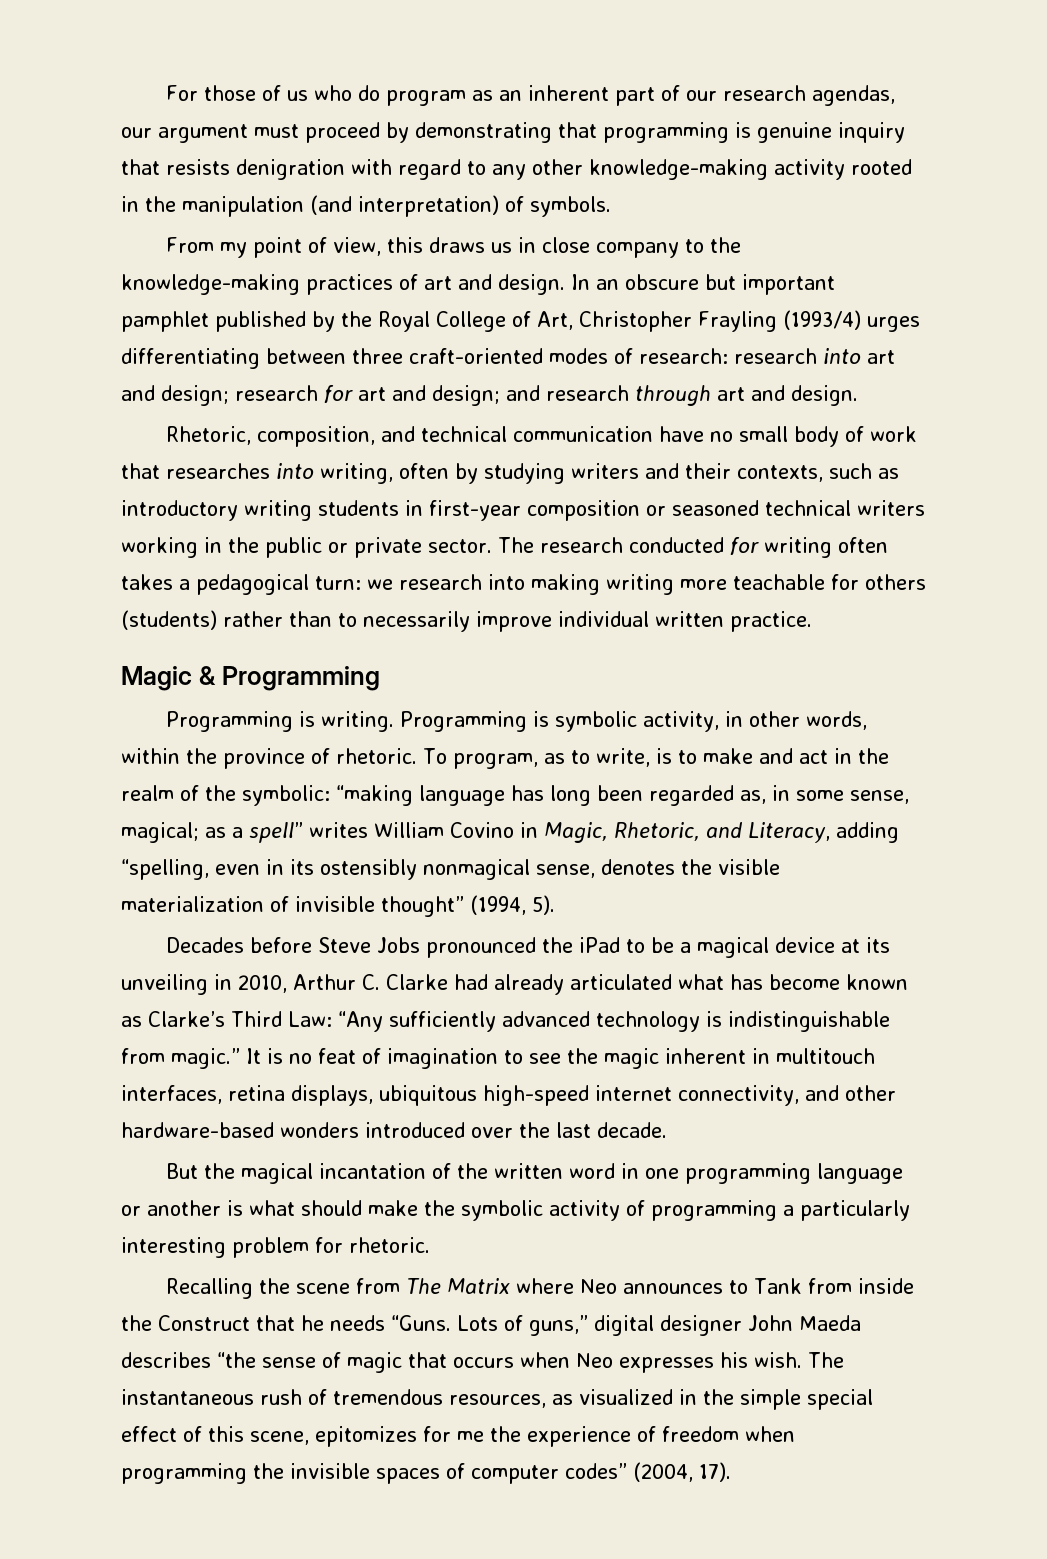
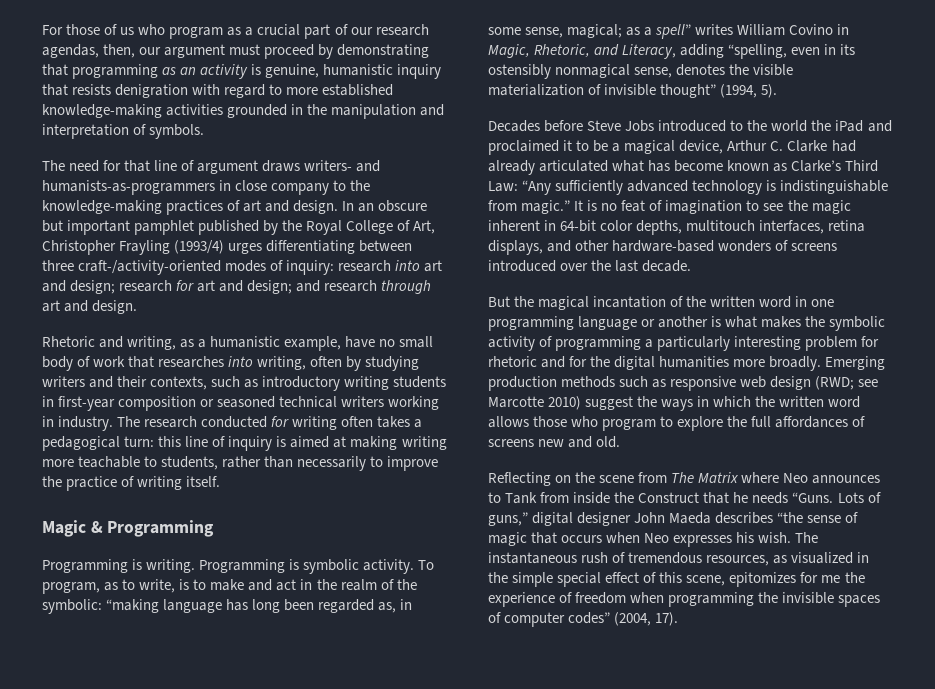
- For those of us who do program as an inherent part of our research agendas, our argument must proceed by demonstrating that programming is genuine inquiry that resists denigration with regard to any other knowledge-making activity rooted in the manipulation (and interpretation) of symbols.
+ For those of us who program as a crucial part of our research agendas, then, our argument must proceed by demonstrating that programming as an activity is genuine, humanistic inquiry that resists denigration with regard to more established knowledge-making activities grounded in the manipulation and interpretation of symbols.
- From my point of view, this draws us in close company to the knowledge-making practices of art and design.
+ The need for that line of argument draws writers- and humanists-as-programmers in close company to the knowledge-making practices of art and design.
- In an obscure but important pamphlet published by the Royal College of Art, Christopher Frayling (1993/4) urges differentiating between three craft-oriented modes of research: research into art and design; research for art and design; and research through art and design.
+ In an obscure but important pamphlet published by the Royal College of Art, Christopher Frayling (1993/4) urges differentiating between three craft-/activity-oriented modes of inquiry: research into art and design; research for art and design; and research through art and design.
- Rhetoric, composition, and technical communication have no small body of work that researches into writing, often by studying writers and their contexts, such as introductory writing students in first-year composition or seasoned technical writers working in the public or private sector.
+ Rhetoric and writing, as a humanistic example, have no small body of work that researches into writing, often by studying writers and their contexts, such as introductory writing students in first-year composition or seasoned technical writers working in industry.
- The research conducted for writing often takes a pedagogical turn: we research into making writing more teachable for others (students) rather than to necessarily improve individual written practice.
+ The research conducted for writing often takes a pedagogical turn: this line of inquiry is aimed at making writing more teachable to students, rather than necessarily to improve the practice of writing itself.
- Programming is symbolic activity, in other words, within the province of rhetoric.
+ Programming is symbolic activity.
- Decades before Steve Jobs pronounced the iPad to be a magical device at its unveiling in 2010, Arthur C. Clarke had already articulated what has become known as Clarke’s Third Law: “Any sufficiently advanced technology is indistinguishable from magic.”
+ Decades before Steve Jobs introduced to the world the iPad and proclaimed it to be a magical device, Arthur C. Clarke had already articulated what has become known as Clarke’s Third Law: “Any sufficiently advanced technology is indistinguishable from magic.”
- It is no feat of imagination to see the magic inherent in multitouch interfaces, retina displays, ubiquitous high-speed internet connectivity, and other hardware-based wonders introduced over the last decade.
+ It is no feat of imagination to see the magic inherent in 64-bit color depths, multitouch interfaces, retina displays, and other hardware-based wonders of screens introduced over the last decade.
- But the magical incantation of the written word in one programming language or another is what should make the symbolic activity of programming a particularly interesting problem for rhetoric.
- Recalling the scene from The Matrix where Neo announces to Tank from inside the Construct that he needs “Guns.
+ But the magical incantation of the written word in one programming language or another is what makes the symbolic activity of programming a particularly interesting problem for rhetoric and for the digital humanities more broadly. Emerging production methods such as responsive web design (RWD; see Marcotte 2010) suggest the ways in which the written word allows those who program to explore the full affordances of screens new and old.
+ Reflecting on the scene from The Matrix where Neo announces to Tank from inside the Construct that he needs “Guns.

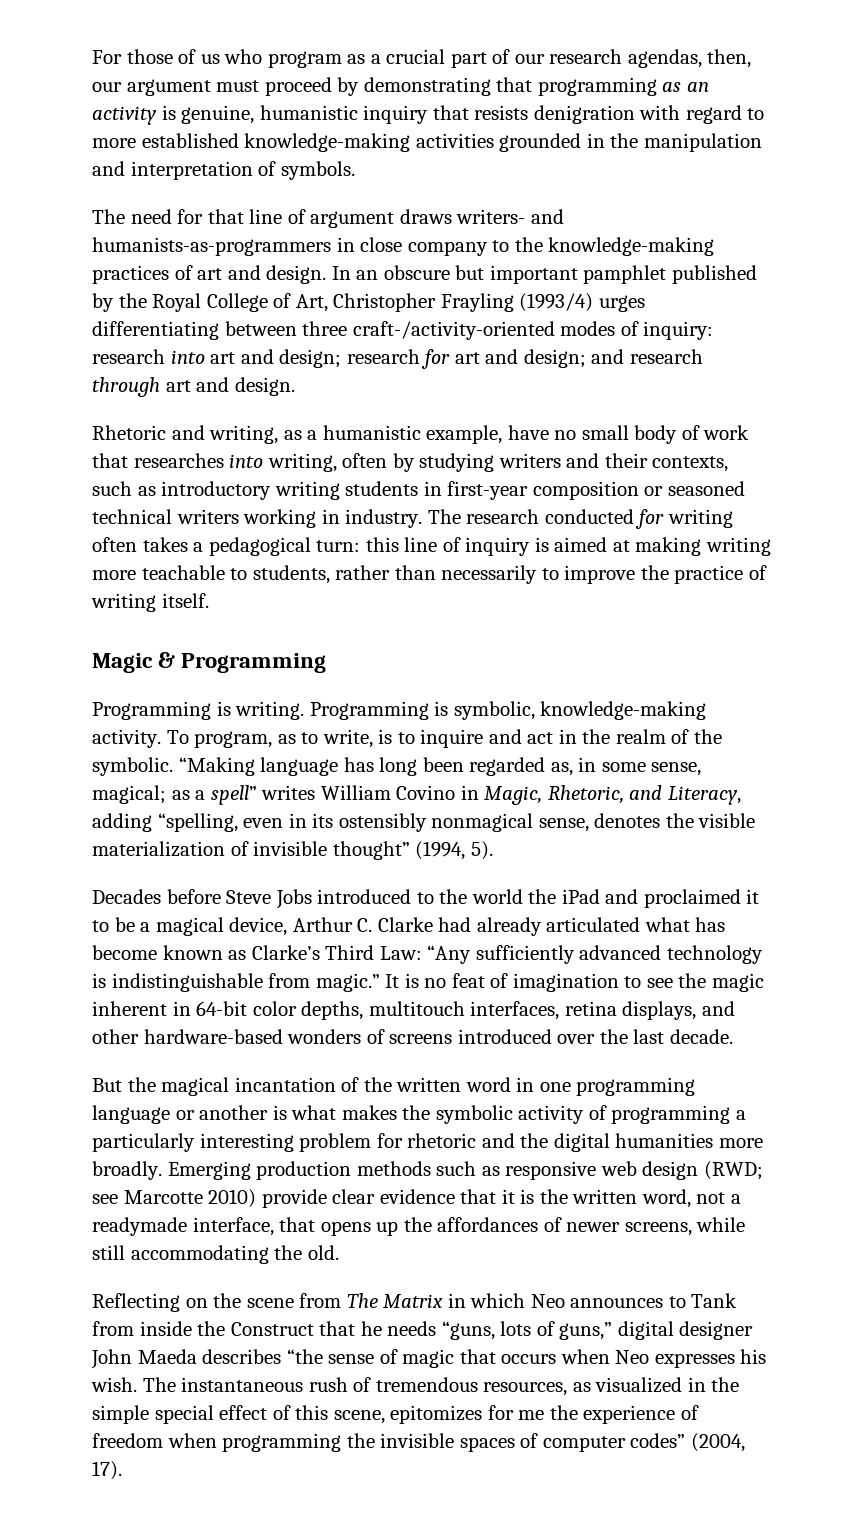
- Programming is symbolic activity.
+ Programming is symbolic, knowledge-making activity.
- To program, as to write, is to make and act in the realm of the symbolic: “making language has long been regarded as, in some sense, magical; as a spell” writes William Covino in Magic, Rhetoric, and Literacy, adding “spelling, even in its ostensibly nonmagical sense, denotes the visible materialization of invisible thought” (1994, 5).
+ To program, as to write, is to inquire and act in the realm of the symbolic. “Making language has long been regarded as, in some sense, magical; as a spell” writes William Covino in Magic, Rhetoric, and Literacy, adding “spelling, even in its ostensibly nonmagical sense, denotes the visible materialization of invisible thought” (1994, 5).
- But the magical incantation of the written word in one programming language or another is what makes the symbolic activity of programming a particularly interesting problem for rhetoric and for the digital humanities more broadly.
+ But the magical incantation of the written word in one programming language or another is what makes the symbolic activity of programming a particularly interesting problem for rhetoric and the digital humanities more broadly.
- Emerging production methods such as responsive web design (RWD; see Marcotte 2010) suggest the ways in which the written word allows those who program to explore the full affordances of screens new and old.
+ Emerging production methods such as responsive web design (RWD; see Marcotte 2010) provide clear evidence that it is the written word, not a readymade interface, that opens up the affordances of newer screens, while still accommodating the old.
- Reflecting on the scene from The Matrix where Neo announces to Tank from inside the Construct that he needs “Guns. Lots of guns,” digital designer John Maeda describes “the sense of magic that occurs when Neo expresses his wish.
+ Reflecting on the scene from The Matrix in which Neo announces to Tank from inside the Construct that he needs “guns, lots of guns,” digital designer John Maeda describes “the sense of magic that occurs when Neo expresses his wish.

